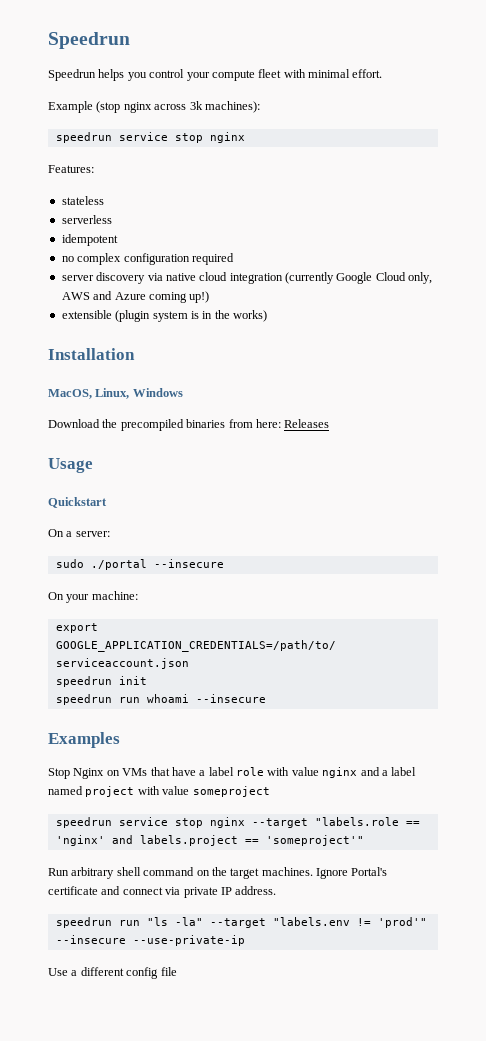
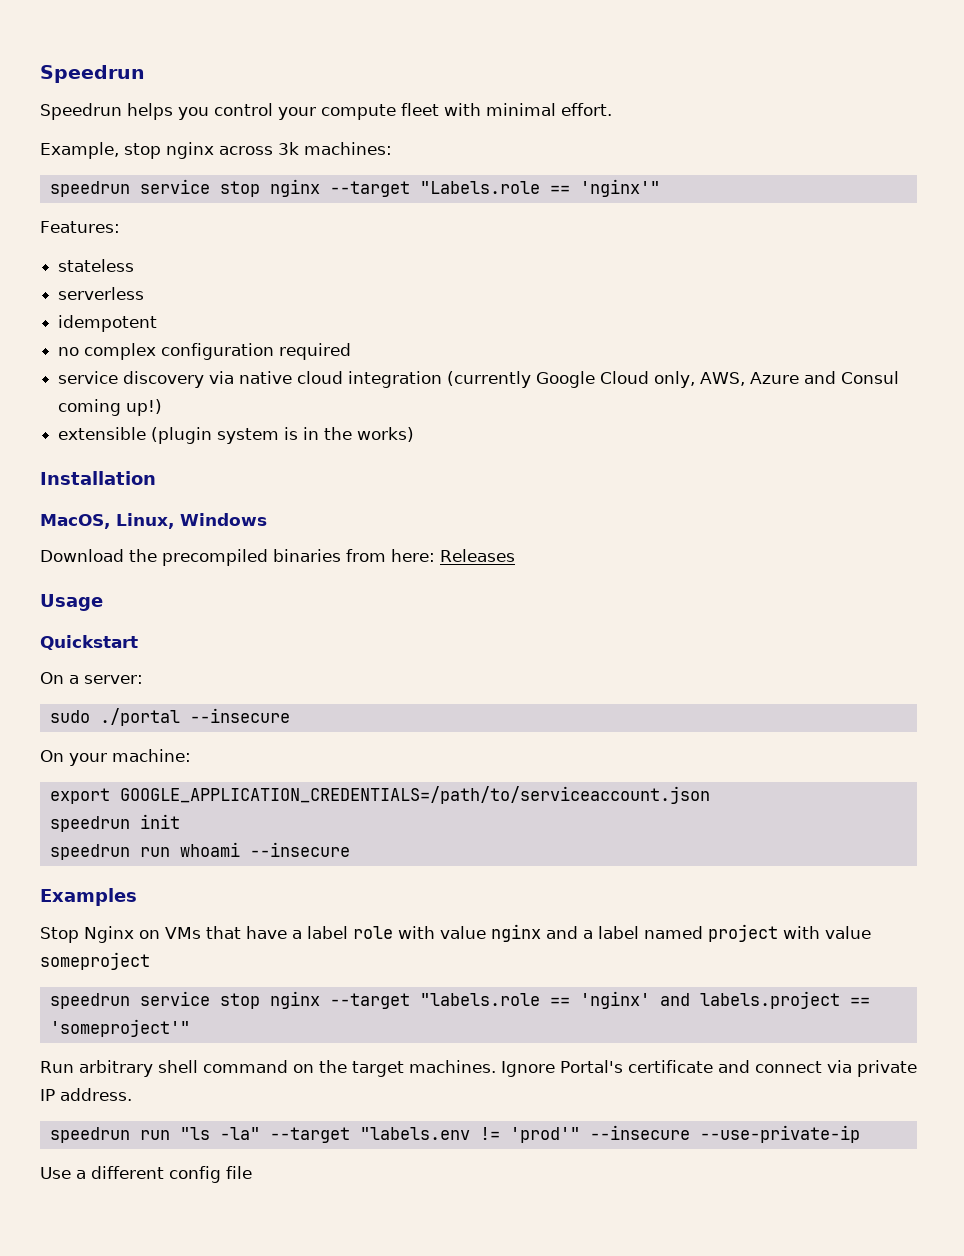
- Example (stop nginx across 3k machines):
- speedrun service stop nginx
+ Example, stop nginx across 3k machines:
+ speedrun service stop nginx --target "Labels.role == 'nginx'"
- server discovery via native cloud integration (currently Google Cloud only, AWS and Azure coming up!)
+ service discovery via native cloud integration (currently Google Cloud only, AWS, Azure and Consul coming up!)

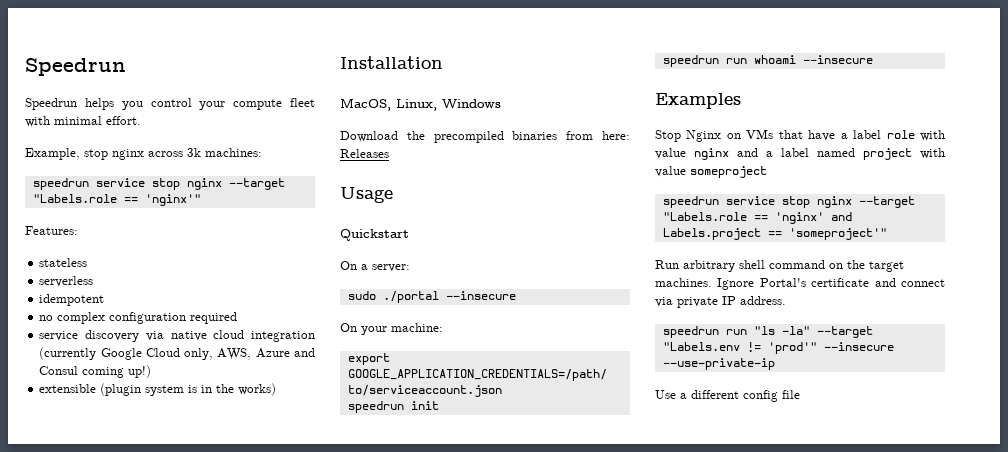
- speedrun service stop nginx --target "labels.role == 'nginx' and labels.project == 'someproject'"
+ speedrun service stop nginx --target "Labels.role == 'nginx' and Labels.project == 'someproject'"
- speedrun run "ls -la" --target "labels.env != 'prod'" --insecure --use-private-ip
+ speedrun run "ls -la" --target "Labels.env != 'prod'" --insecure --use-private-ip

